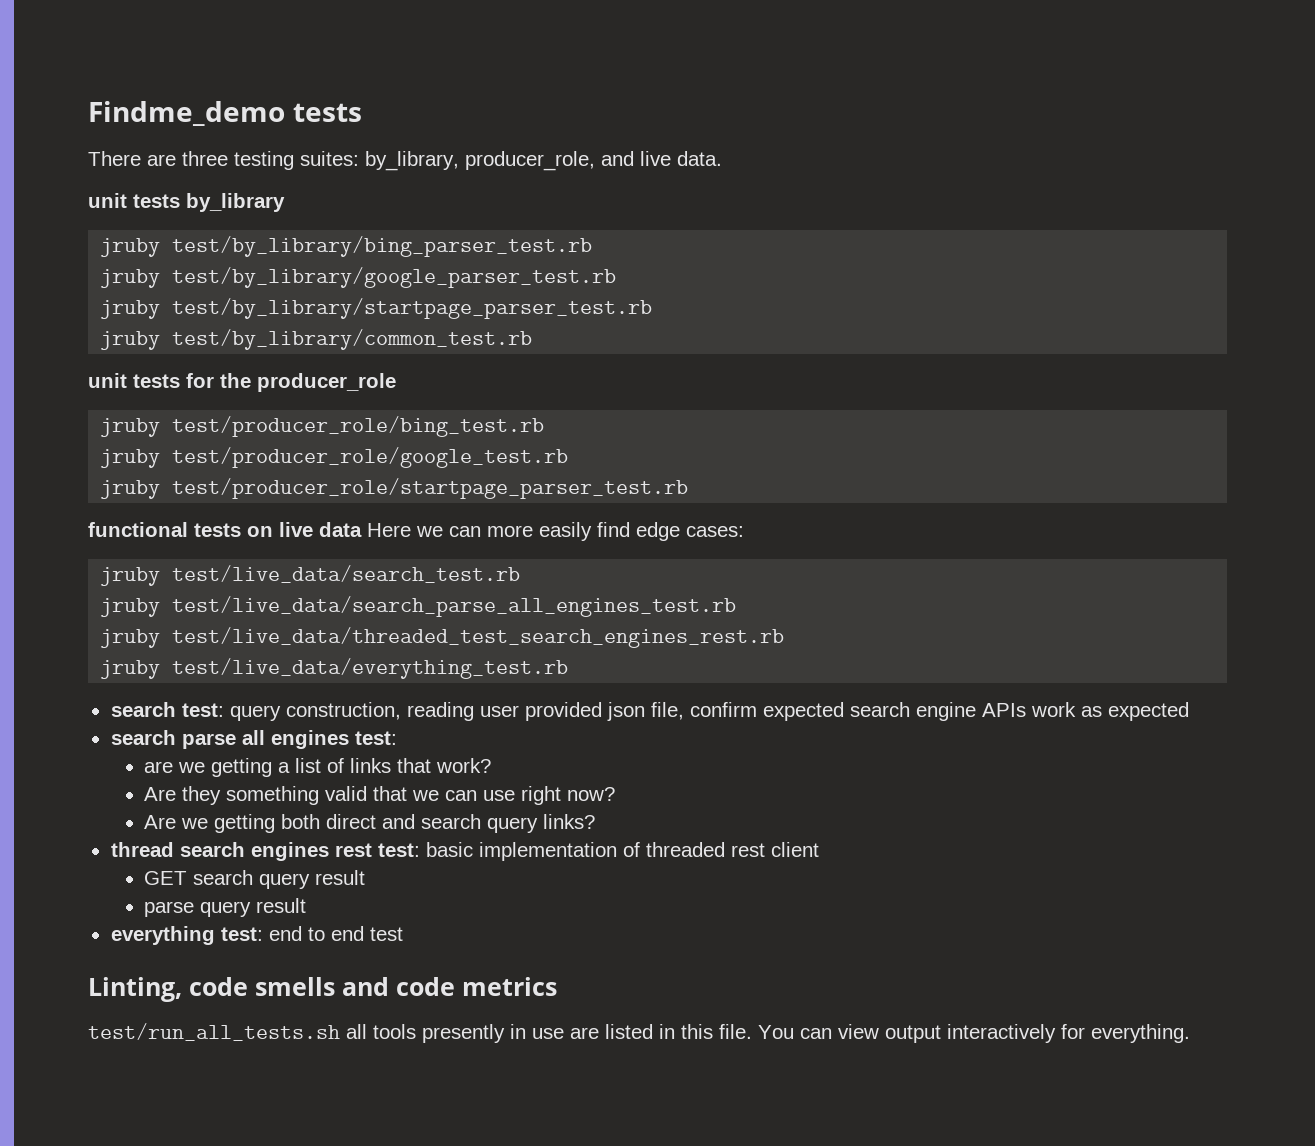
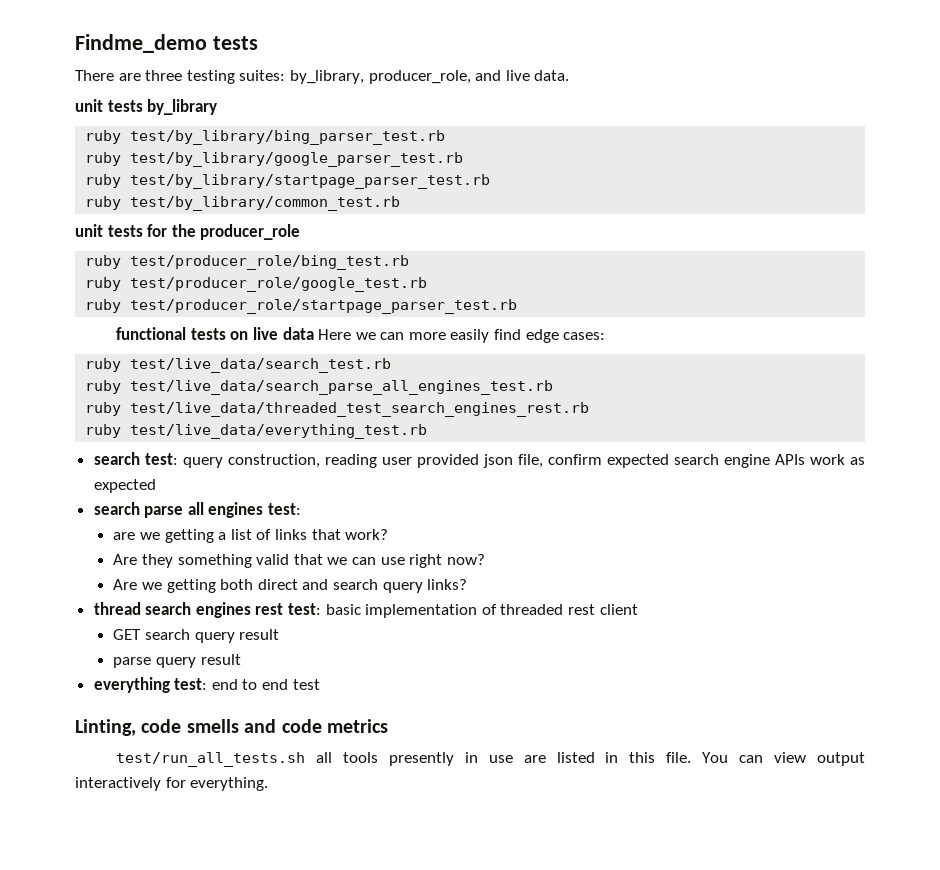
- jruby test/by_library/bing_parser_test.rb
+ ruby test/by_library/bing_parser_test.rb
- jruby test/by_library/google_parser_test.rb
+ ruby test/by_library/google_parser_test.rb
- jruby test/by_library/startpage_parser_test.rb
+ ruby test/by_library/startpage_parser_test.rb
- jruby test/by_library/common_test.rb
+ ruby test/by_library/common_test.rb
- jruby test/producer_role/bing_test.rb
+ ruby test/producer_role/bing_test.rb
- jruby test/producer_role/google_test.rb
+ ruby test/producer_role/google_test.rb
- jruby test/producer_role/startpage_parser_test.rb
+ ruby test/producer_role/startpage_parser_test.rb
- jruby test/live_data/search_test.rb
+ ruby test/live_data/search_test.rb
- jruby test/live_data/search_parse_all_engines_test.rb
+ ruby test/live_data/search_parse_all_engines_test.rb
- jruby test/live_data/threaded_test_search_engines_rest.rb
+ ruby test/live_data/threaded_test_search_engines_rest.rb
- jruby test/live_data/everything_test.rb
+ ruby test/live_data/everything_test.rb

